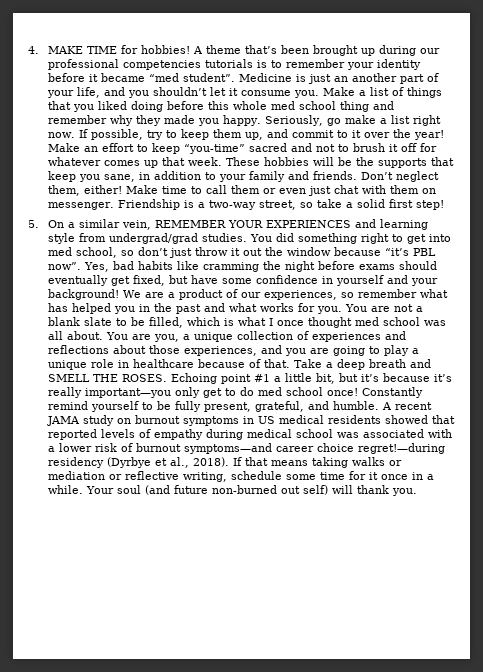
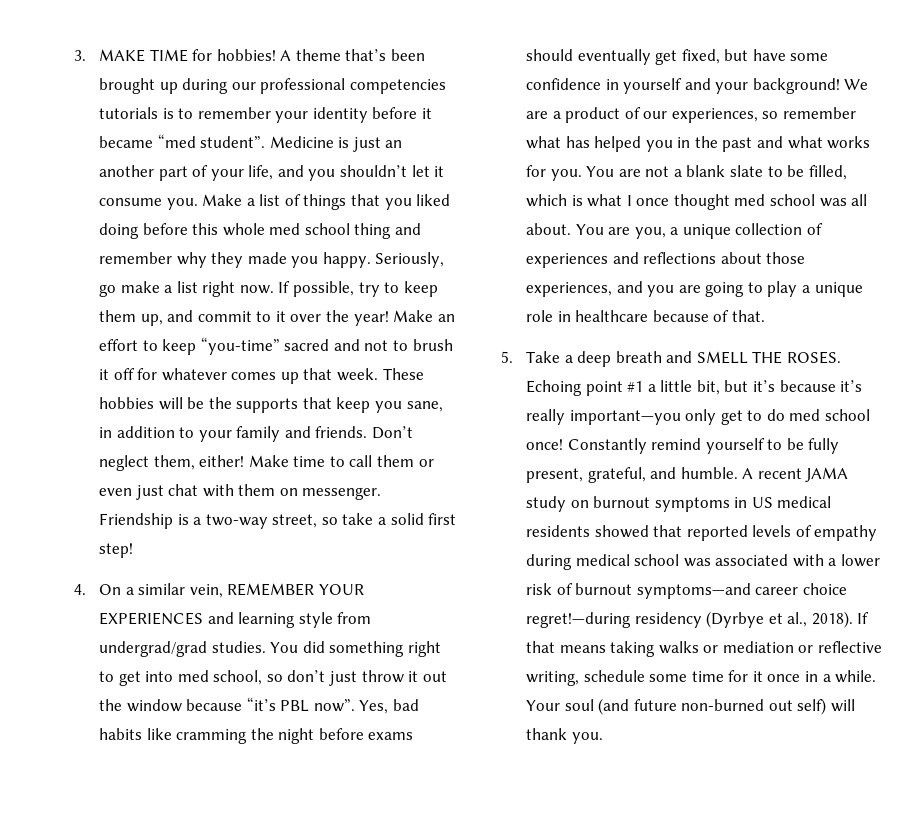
- 4. MAKE TIME for hobbies!
+ 3. MAKE TIME for hobbies!
- 5. On a similar vein, REMEMBER YOUR EXPERIENCES and learning style from undergrad/grad studies.
+ 4. On a similar vein, REMEMBER YOUR EXPERIENCES and learning style from undergrad/grad studies.
- You are you, a unique collection of experiences and reflections about those experiences, and you are going to play a unique role in healthcare because of that. Take a deep breath and SMELL THE ROSES.
+ You are you, a unique collection of experiences and reflections about those experiences, and you are going to play a unique role in healthcare because of that.
+ 5. Take a deep breath and SMELL THE ROSES.

